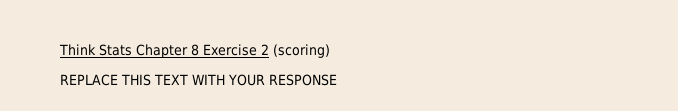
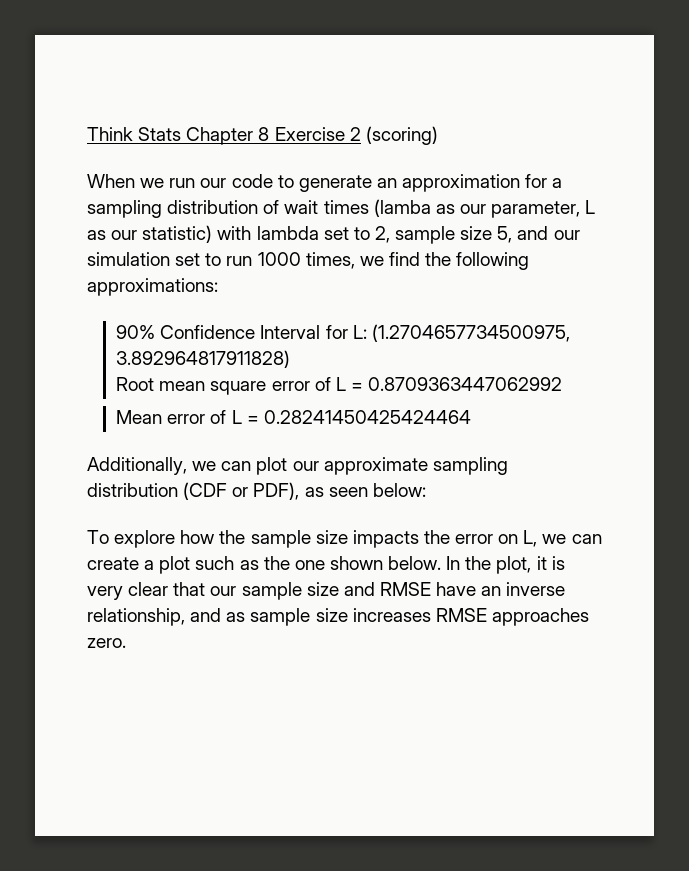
- REPLACE THIS TEXT WITH YOUR RESPONSE
+ When we run our code to generate an approximation for a sampling distribution of wait times (lamba as our parameter, L as our statistic) with lambda set to 2, sample size 5, and our simulation set to run 1000 times, we find the following approximations:
+ 90% Confidence Interval for L: (1.2704657734500975, 3.892964817911828)
+ Root mean square error of L = 0.8709363447062992
+ Mean error of L = 0.28241450425424464
+ Additionally, we can plot our approximate sampling distribution (CDF or PDF), as seen below:
+ To explore how the sample size impacts the error on L, we can create a plot such as the one shown below. In the plot, it is very clear that our sample size and RMSE have an inverse relationship, and as sample size increases RMSE approaches zero.

